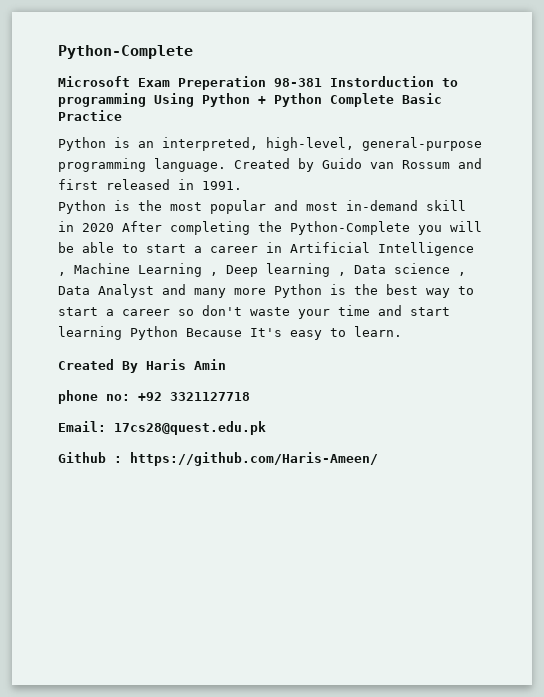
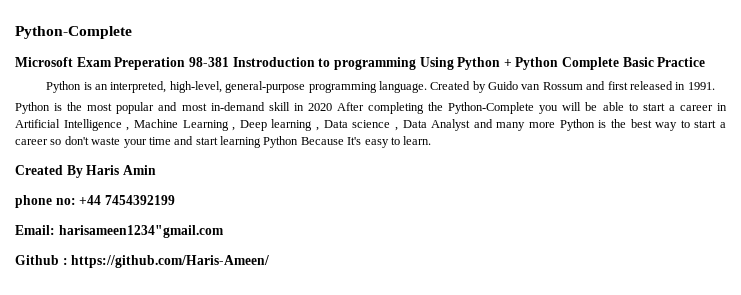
- Microsoft Exam Preperation 98-381 Instorduction to programming Using Python + Python Complete Basic Practice
+ Microsoft Exam Preperation 98-381 Instroduction to programming Using Python + Python Complete Basic Practice
- phone no: +92 3321127718
+ phone no: +44 7454392199
- Email: 17cs28@quest.edu.pk
+ Email: harisameen1234"gmail.com

